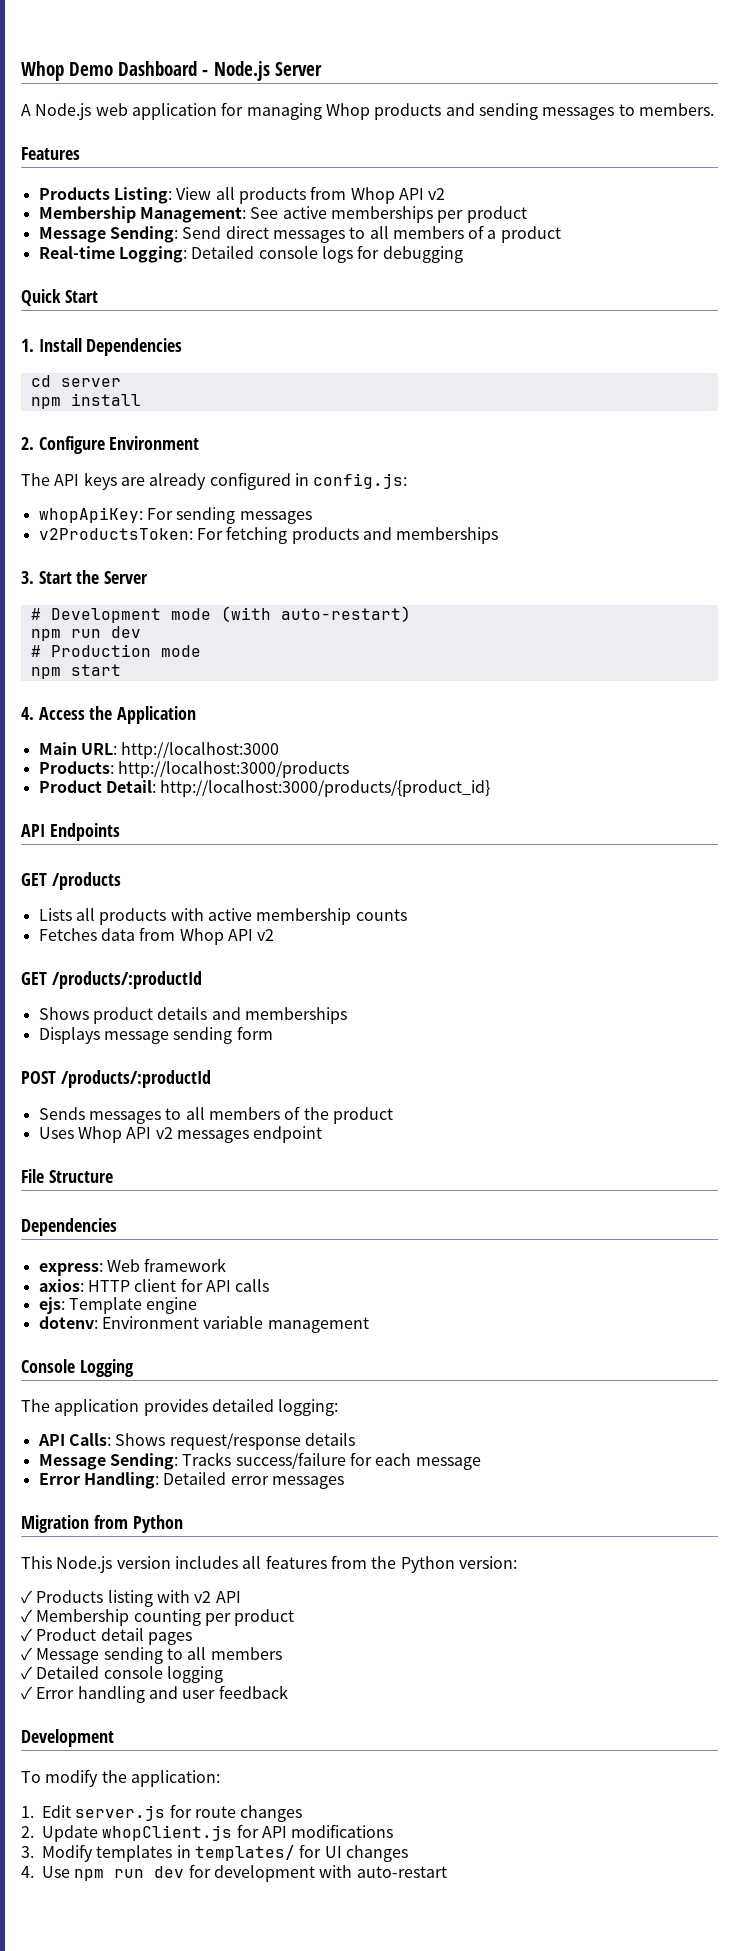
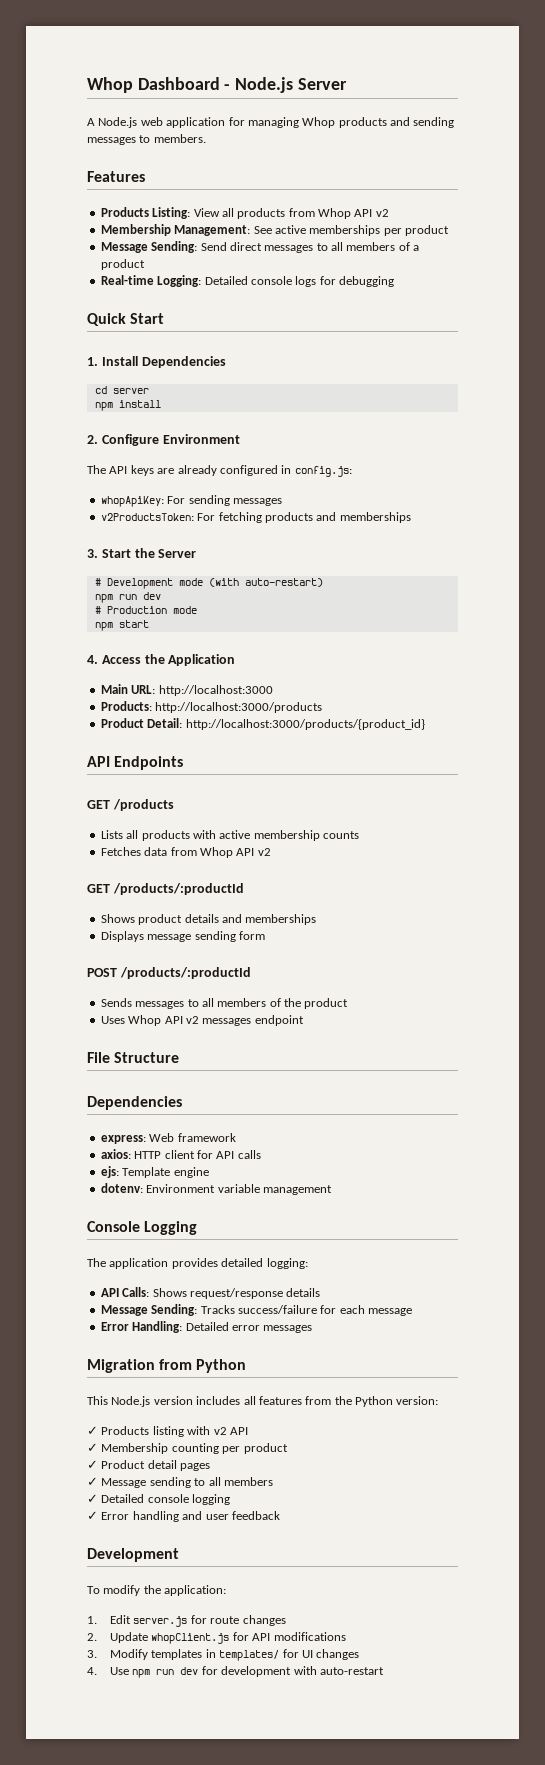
- Whop Demo Dashboard - Node.js Server
+ Whop Dashboard - Node.js Server

